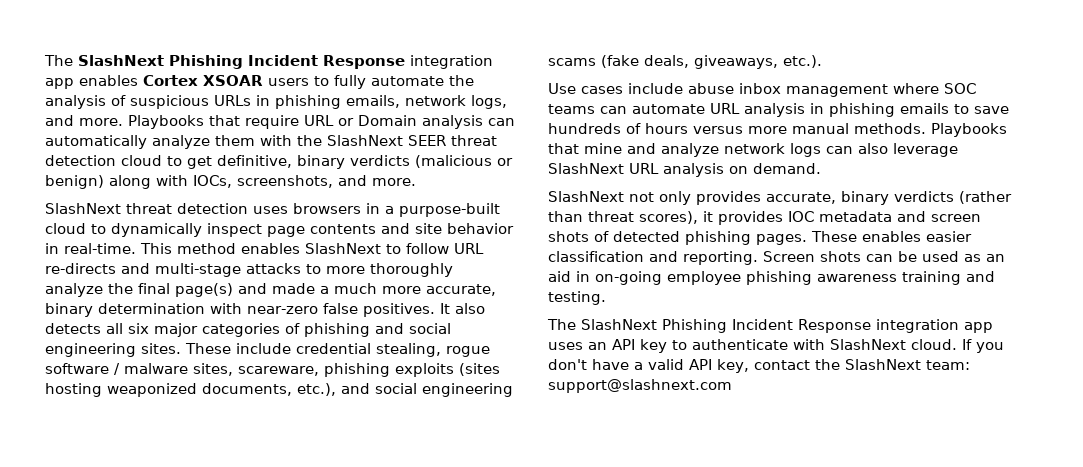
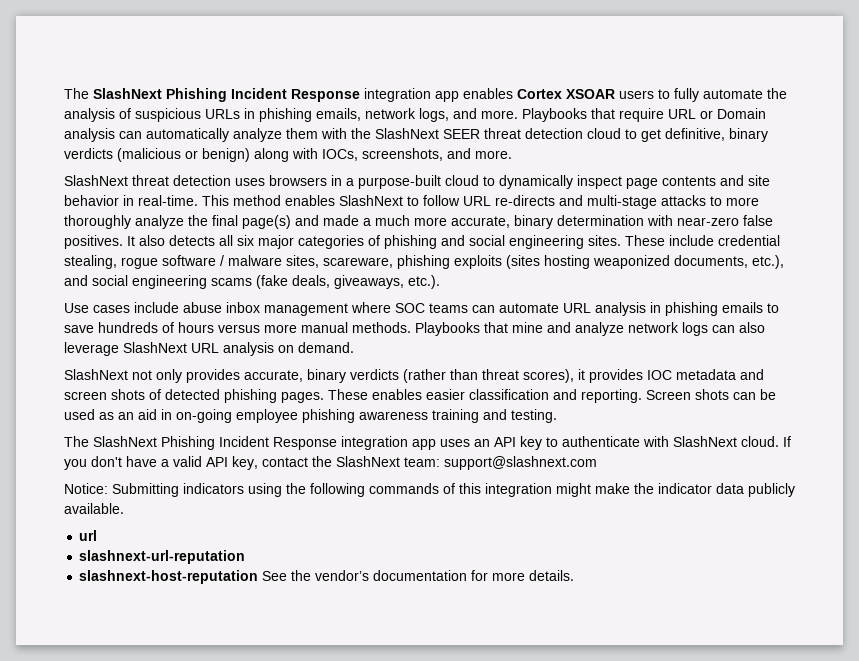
+ Notice: Submitting indicators using the following commands of this integration might make the indicator data publicly available.
+ url
+ slashnext-url-reputation
+ slashnext-host-reputation See the vendor’s documentation for more details.

